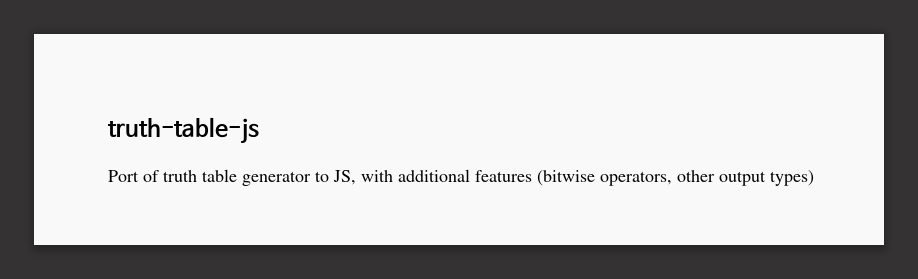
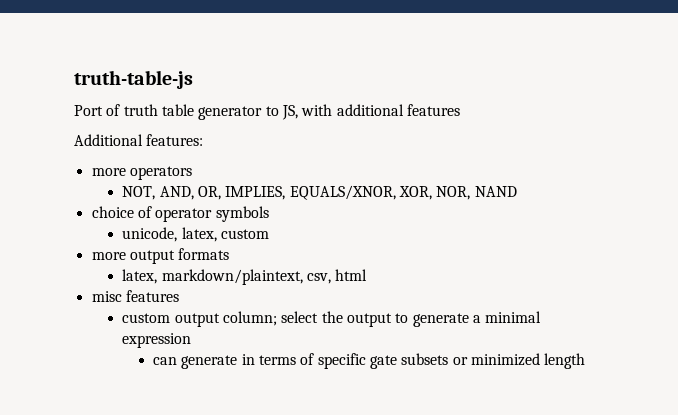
- Port of truth table generator to JS, with additional features (bitwise operators, other output types)
+ Port of truth table generator to JS, with additional features
+ Additional features:
+ more operators
+ NOT, AND, OR, IMPLIES, EQUALS/XNOR, XOR, NOR, NAND
+ choice of operator symbols
+ unicode, latex, custom
+ more output formats
+ latex, markdown/plaintext, csv, html
+ misc features
+ custom output column; select the output to generate a minimal expression
+ can generate in terms of specific gate subsets or minimized length

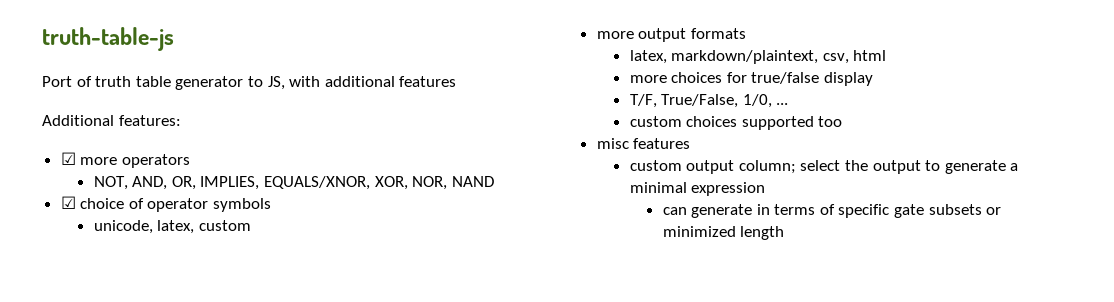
- more operators
+ ☑ more operators
- choice of operator symbols
+ ☑ choice of operator symbols
+ more choices for true/false display
+ T/F, True/False, 1/0, ...
+ custom choices supported too

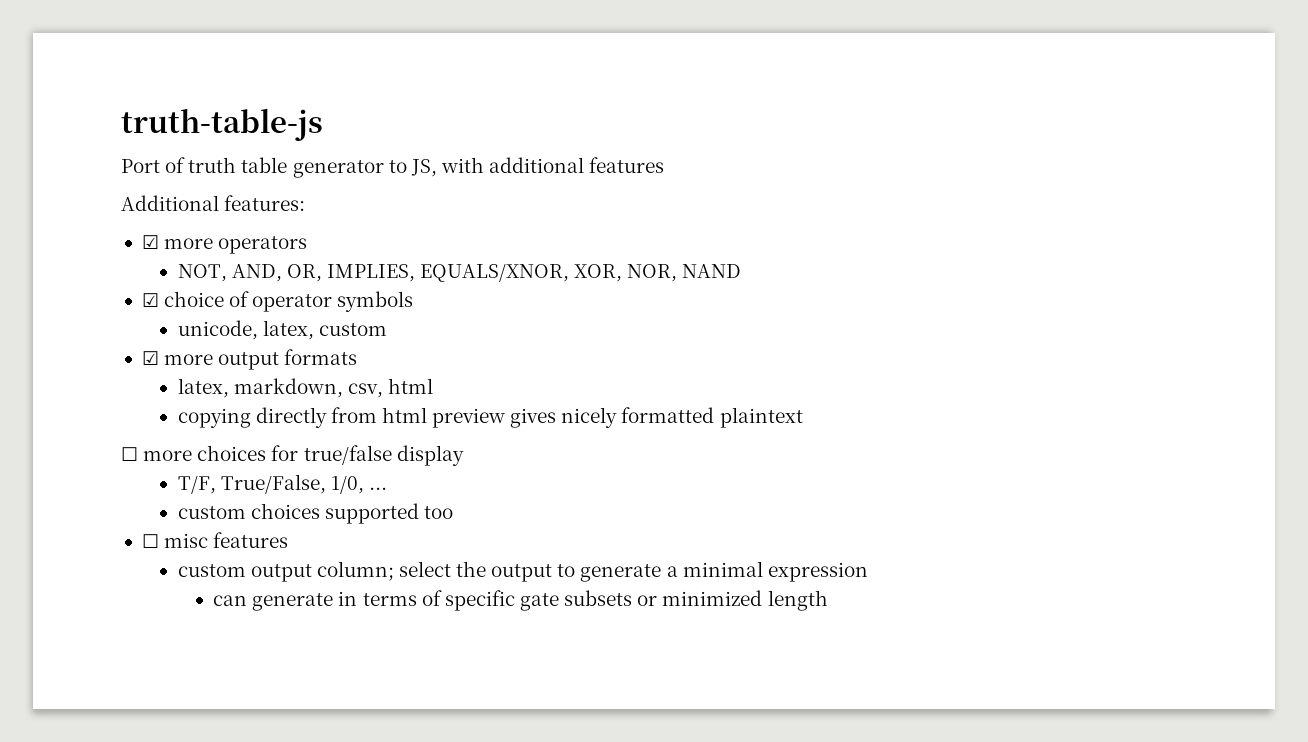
- more output formats
+ ☑ more output formats
- latex, markdown/plaintext, csv, html
+ latex, markdown, csv, html
- more choices for true/false display
+ copying directly from html preview gives nicely formatted plaintext
+ ☐ more choices for true/false display
- misc features
+ ☐ misc features

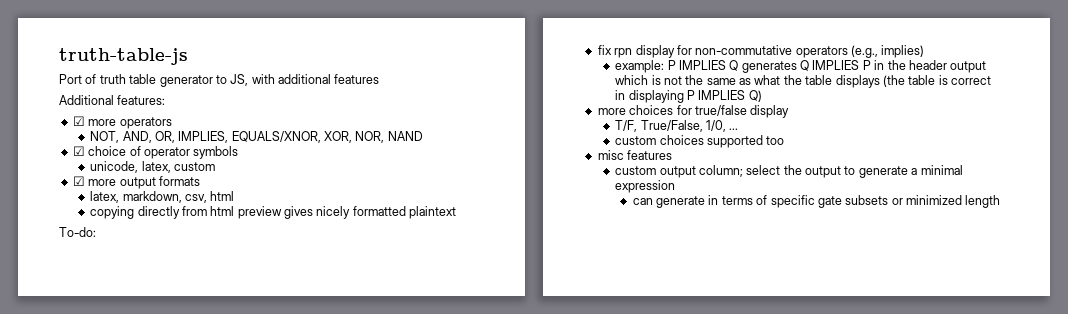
- ☐ more choices for true/false display
+ To-do:
+ fix rpn display for non-commutative operators (e.g., implies)
+ example: P IMPLIES Q generates Q IMPLIES P in the header output which is not the same as what the table displays (the table is correct in displaying P IMPLIES Q)
+ more choices for true/false display
- ☐ misc features
+ misc features

